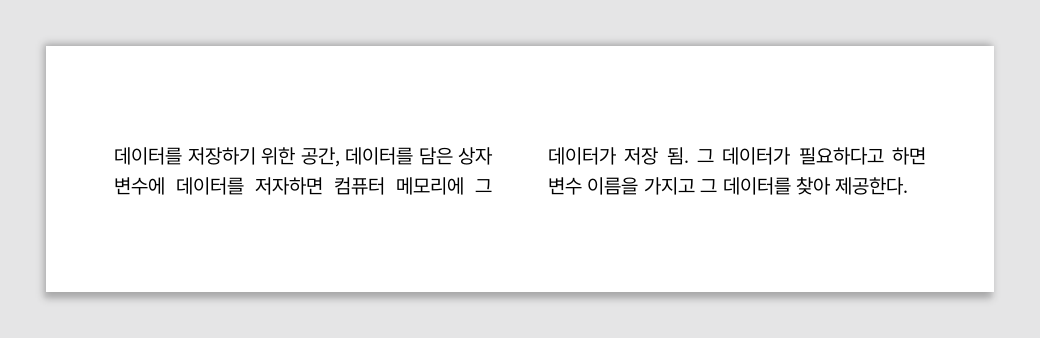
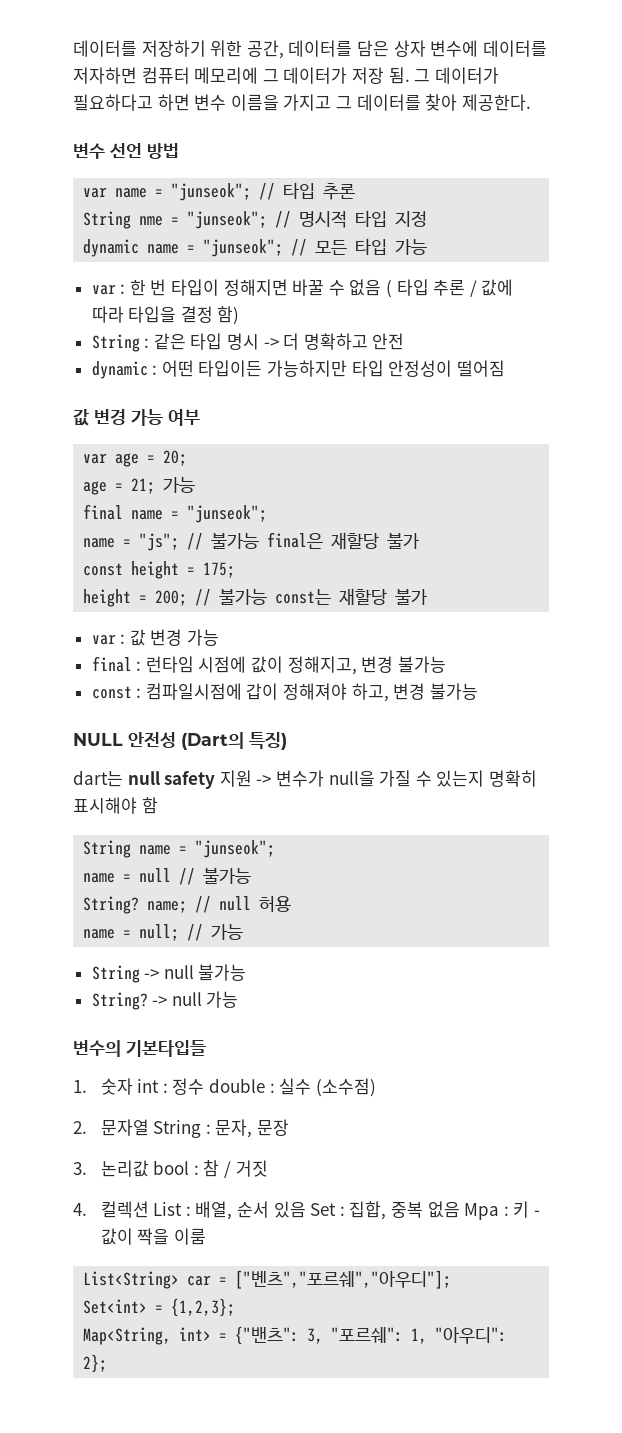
+ 변수 선언 방법
+ var name = "junseok"; // 타입 추론
+ String nme = "junseok"; // 명시적 타입 지정
+ dynamic name = "junseok"; // 모든 타입 가능
+ var : 한 번 타입이 정해지면 바꿀 수 없음 ( 타입 추론 / 값에 따라 타입을 결정 함)
+ String : 같은 타입 명시 -> 더 명확하고 안전
+ dynamic : 어떤 타입이든 가능하지만 타입 안정성이 떨어짐
+ 값 변경 가능 여부
+ var age = 20;
+ age = 21; 가능
+ final name = "junseok";
+ name = "js"; // 불가능 final은 재할당 불가
+ const height = 175;
+ height = 200; // 불가능 const는 재할당 불가
+ var : 값 변경 가능
+ final : 런타임 시점에 값이 정해지고, 변경 불가능
+ const : 컴파일시점에 갑이 정해져야 하고, 변경 불가능
+ NULL 안전성 (Dart의 특징)
+ dart는 null safety 지원 -> 변수가 null을 가질 수 있는지 명확히 표시해야 함
+ String name = "junseok";
+ name = null // 불가능
+ String? name; // null 허용
+ name = null; // 가능
+ String -> null 불가능
+ String? -> null 가능
+ 변수의 기본타입들
+ 1. 숫자 int : 정수 double : 실수 (소수점)
+ 2. 문자열 String : 문자, 문장
+ 3. 논리값 bool : 참 / 거짓
+ 4. 컬렉션 List : 배열, 순서 있음 Set : 집합, 중복 없음 Mpa : 키 - 값이 짝을 이룸
+ List<String> car = ["벤츠","포르쉐","아우디"];
+ Set<int> = {1,2,3};
+ Map<String, int> = {"밴츠": 3, "포르쉐": 1, "아우디": 2};

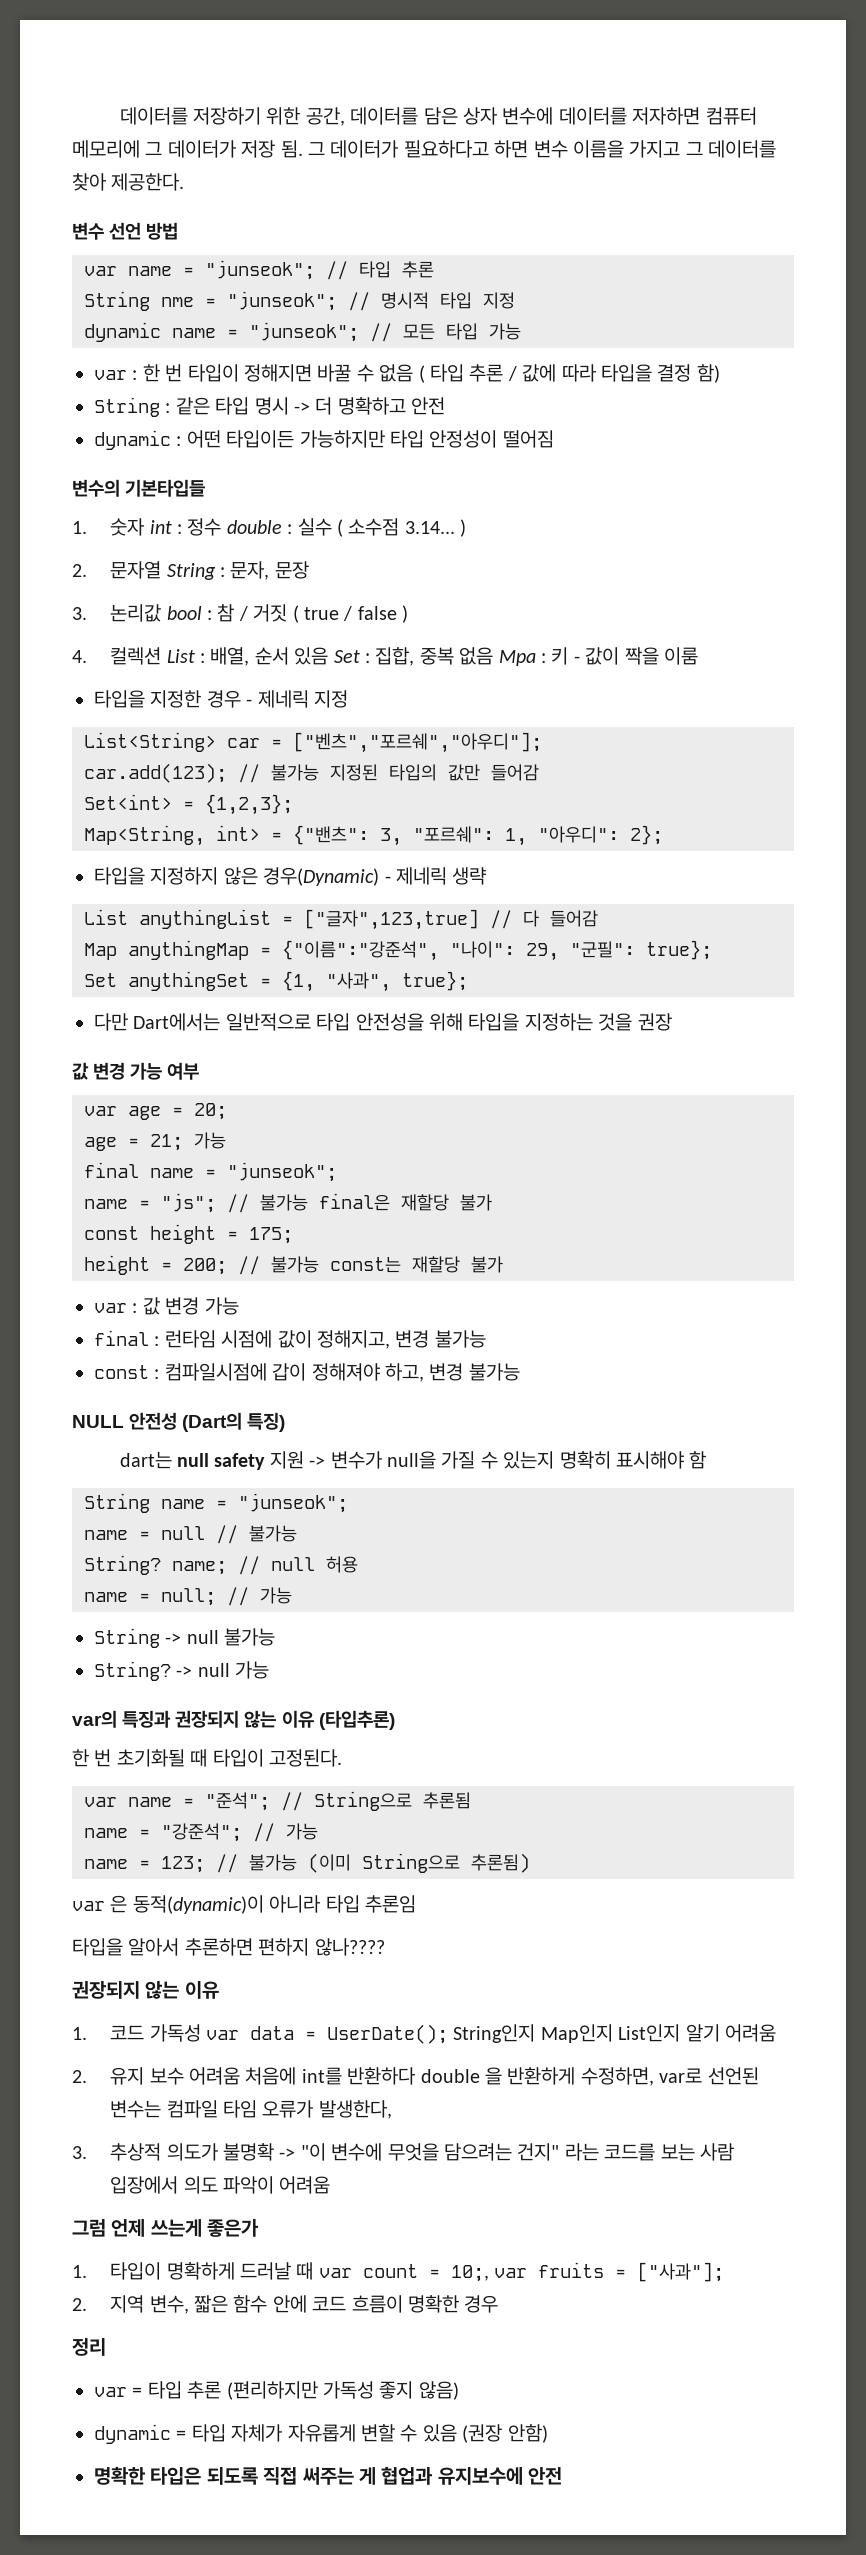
+ 변수의 기본타입들
+ 1. 숫자 int : 정수 double : 실수 ( 소수점 3.14... )
+ 2. 문자열 String : 문자, 문장
+ 3. 논리값 bool : 참 / 거짓 ( true / false )
+ 4. 컬렉션 List : 배열, 순서 있음 Set : 집합, 중복 없음 Mpa : 키 - 값이 짝을 이룸
+ 타입을 지정한 경우 - 제네릭 지정
+ List<String> car = ["벤츠","포르쉐","아우디"];
+ car.add(123); // 불가능 지정된 타입의 값만 들어감
+ Set<int> = {1,2,3};
+ Map<String, int> = {"밴츠": 3, "포르쉐": 1, "아우디": 2};
+ 타입을 지정하지 않은 경우(Dynamic) - 제네릭 생략
+ List anythingList = ["글자",123,true] // 다 들어감
+ Map anythingMap = {"이름":"강준석", "나이": 29, "군필": true};
+ Set anythingSet = {1, "사과", true};
+ 다만 Dart에서는 일반적으로 타입 안전성을 위해 타입을 지정하는 것을 권장
- 변수의 기본타입들
- 1. 숫자 int : 정수 double : 실수 (소수점)
- 2. 문자열 String : 문자, 문장
- 3. 논리값 bool : 참 / 거짓
- 4. 컬렉션 List : 배열, 순서 있음 Set : 집합, 중복 없음 Mpa : 키 - 값이 짝을 이룸
- List<String> car = ["벤츠","포르쉐","아우디"];
- Set<int> = {1,2,3};
- Map<String, int> = {"밴츠": 3, "포르쉐": 1, "아우디": 2};
+ var의 특징과 권장되지 않는 이유 (타입추론)
+ 한 번 초기화될 때 타입이 고정된다.
+ var name = "준석"; // String으로 추론됨
+ name = "강준석"; // 가능
+ name = 123; // 불가능 (이미 String으로 추론됨)
+ var 은 동적(dynamic)이 아니라 타입 추론임
+ 타입을 알아서 추론하면 편하지 않나????
+ 권장되지 않는 이유
+ 1. 코드 가독성 var data = UserDate(); String인지 Map인지 List인지 알기 어려움
+ 2. 유지 보수 어려움 처음에 int를 반환하다 double 을 반환하게 수정하면, var로 선언된 변수는 컴파일 타임 오류가 발생한다,
+ 3. 추상적 의도가 불명확 -> "이 변수에 무엇을 담으려는 건지" 라는 코드를 보는 사람 입장에서 의도 파악이 어려움
+ 그럼 언제 쓰는게 좋은가
+ 1. 타입이 명확하게 드러날 때 var count = 10;, var fruits = ["사과"];
+ 2. 지역 변수, 짧은 함수 안에 코드 흐름이 명확한 경우
+ 정리
+ var = 타입 추론 (편리하지만 가독성 좋지 않음)
+ dynamic = 타입 자체가 자유롭게 변할 수 있음 (권장 안함)
+ 명확한 타입은 되도록 직접 써주는 게 협업과 유지보수에 안전

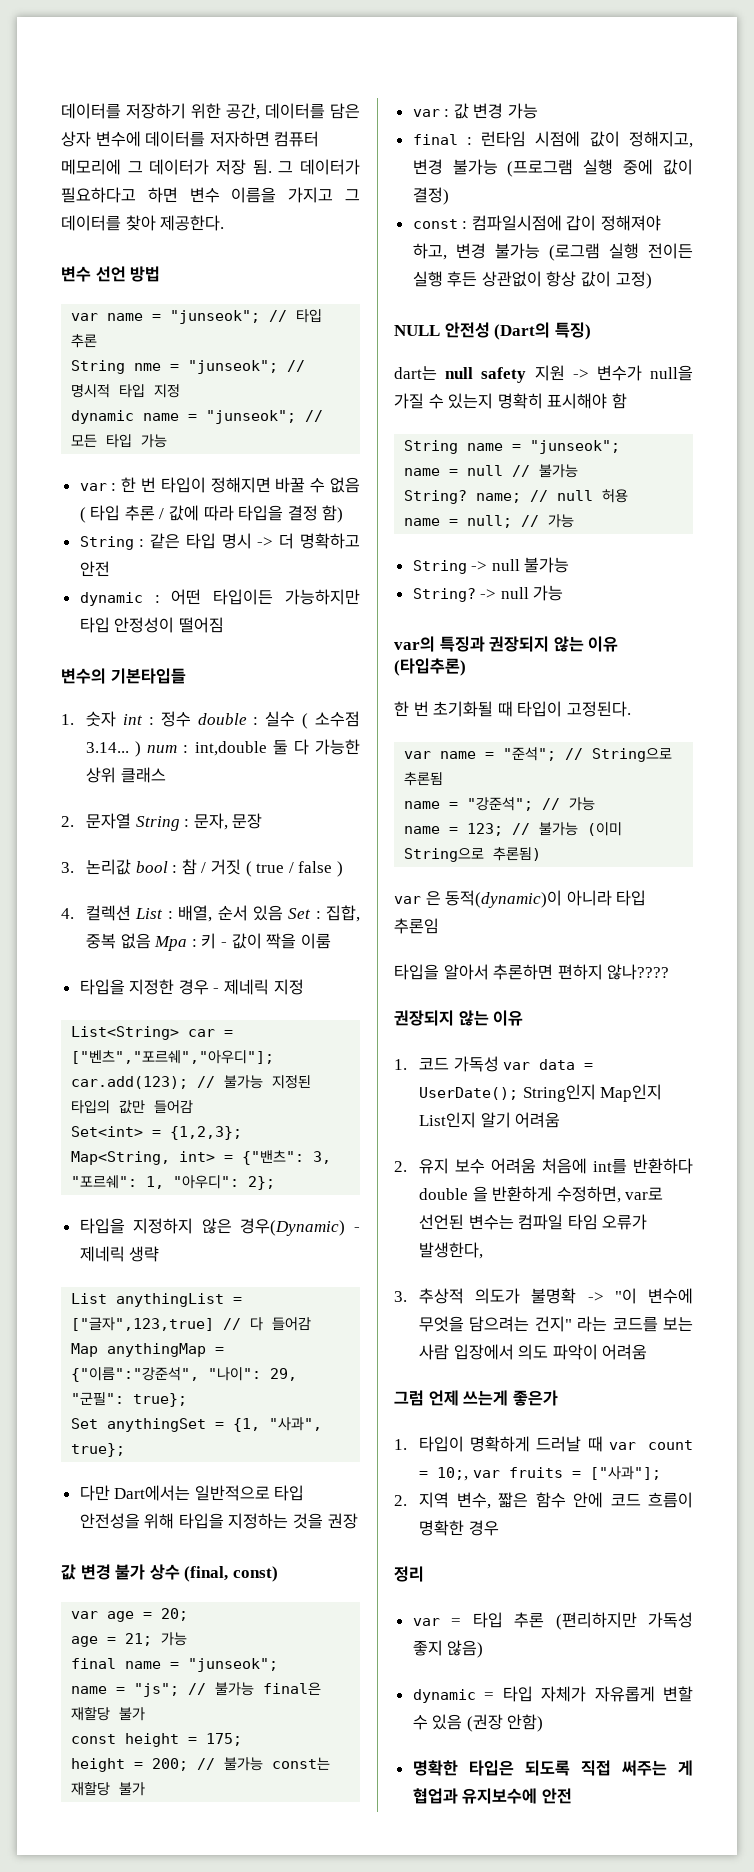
- 1. 숫자 int : 정수 double : 실수 ( 소수점 3.14... )
+ 1. 숫자 int : 정수 double : 실수 ( 소수점 3.14... ) num : int,double 둘 다 가능한 상위 클래스
- 값 변경 가능 여부
+ 값 변경 불가 상수 (final, const)
- final : 런타임 시점에 값이 정해지고, 변경 불가능
+ final : 런타임 시점에 값이 정해지고, 변경 불가능 (프로그램 실행 중에 값이 결정)
- const : 컴파일시점에 갑이 정해져야 하고, 변경 불가능
+ const : 컴파일시점에 갑이 정해져야 하고, 변경 불가능 (로그램 실행 전이든 실행 후든 상관없이 항상 값이 고정)

